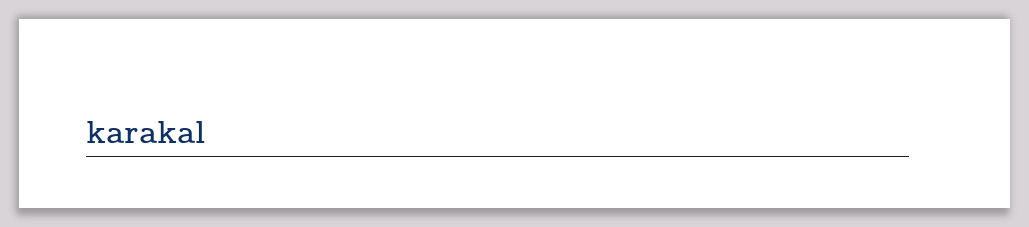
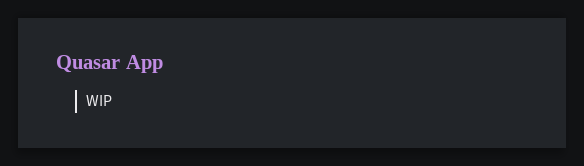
- karakal
+ Quasar App
+ WIP

